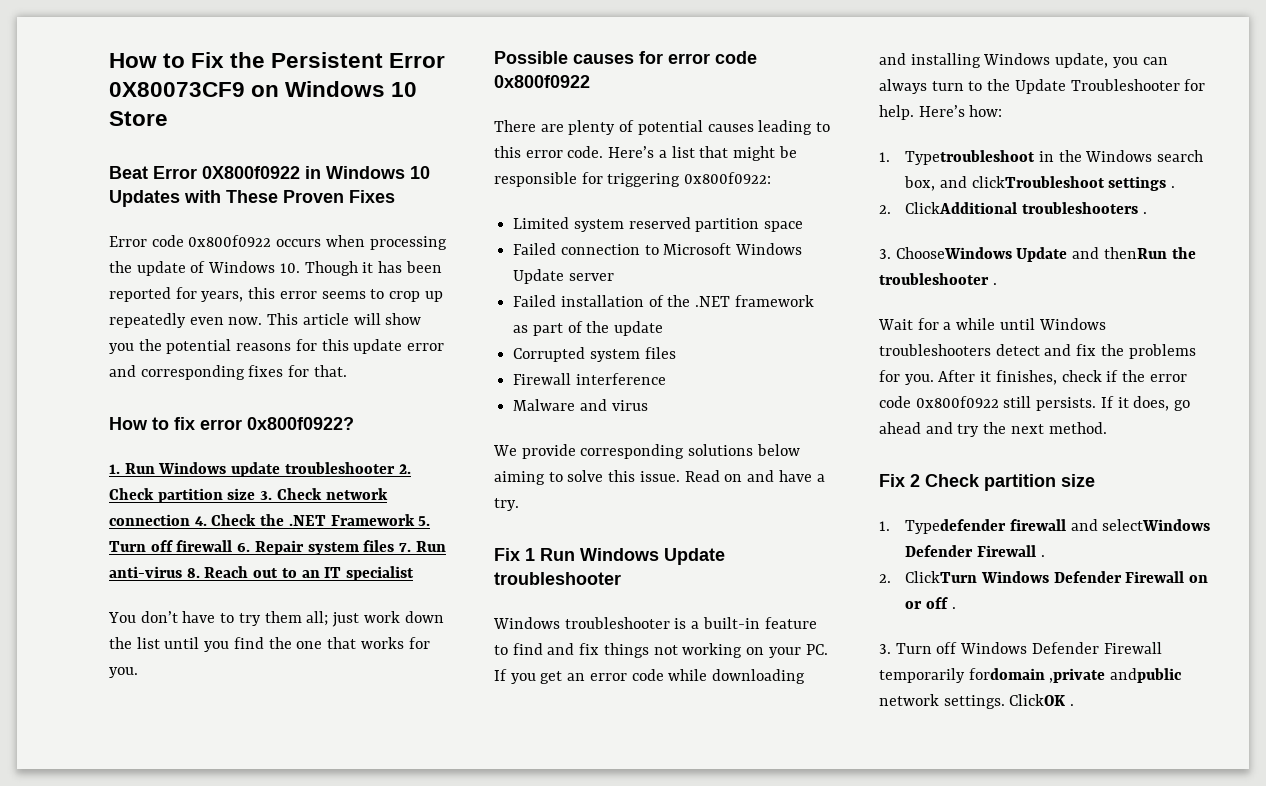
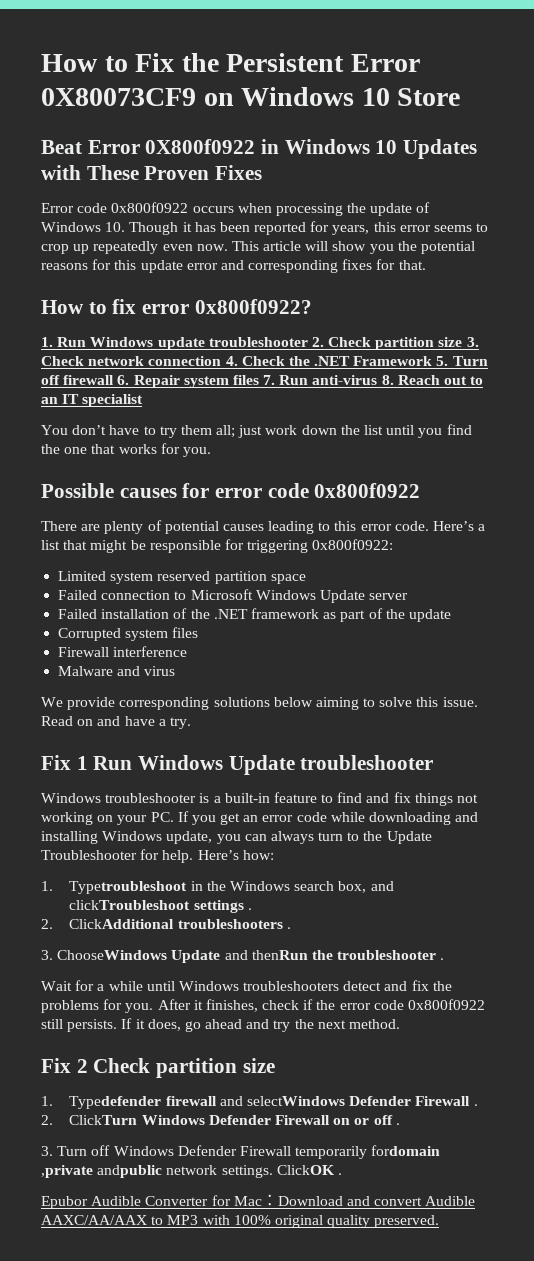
+ Epubor Audible Converter for Mac：Download and convert Audible AAXC/AA/AAX to MP3 with 100% original quality preserved.

